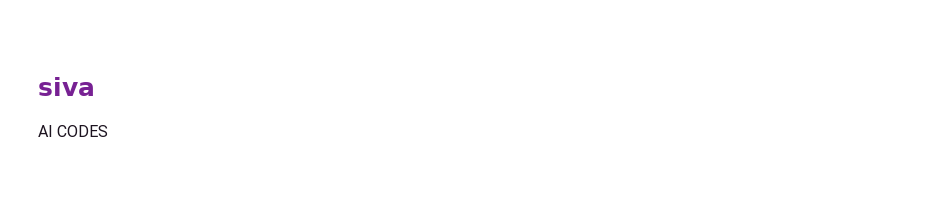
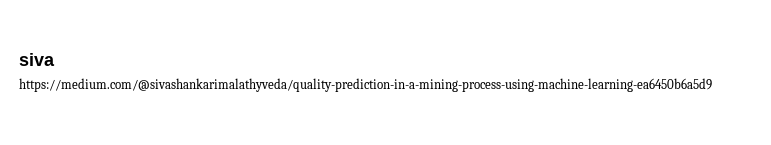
- AI CODES
+ https://medium.com/@sivashankarimalathyveda/quality-prediction-in-a-mining-process-using-machine-learning-ea6450b6a5d9

